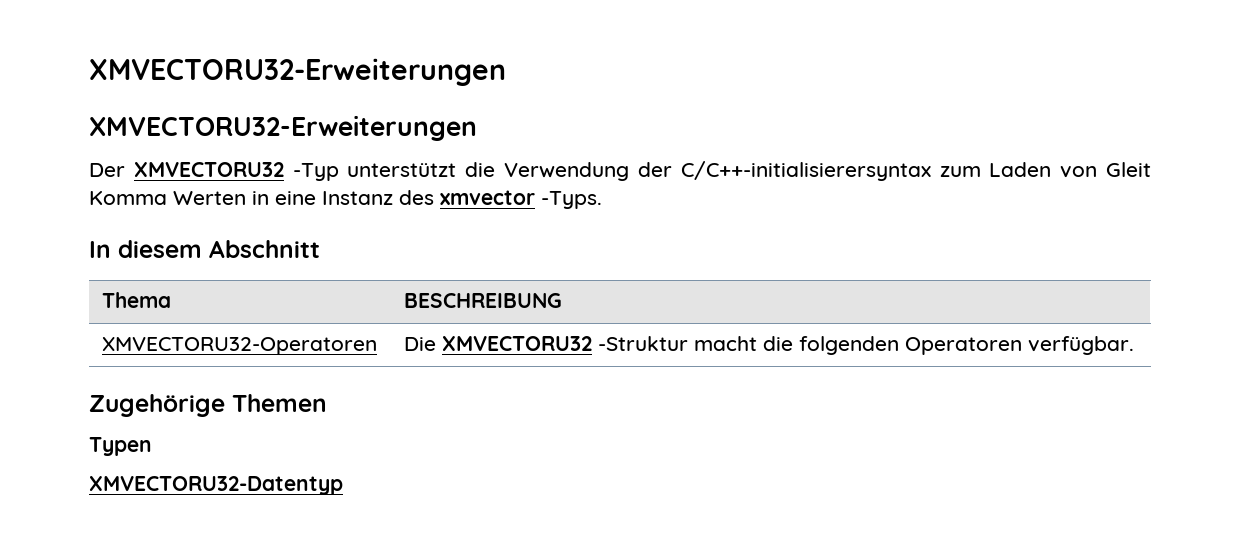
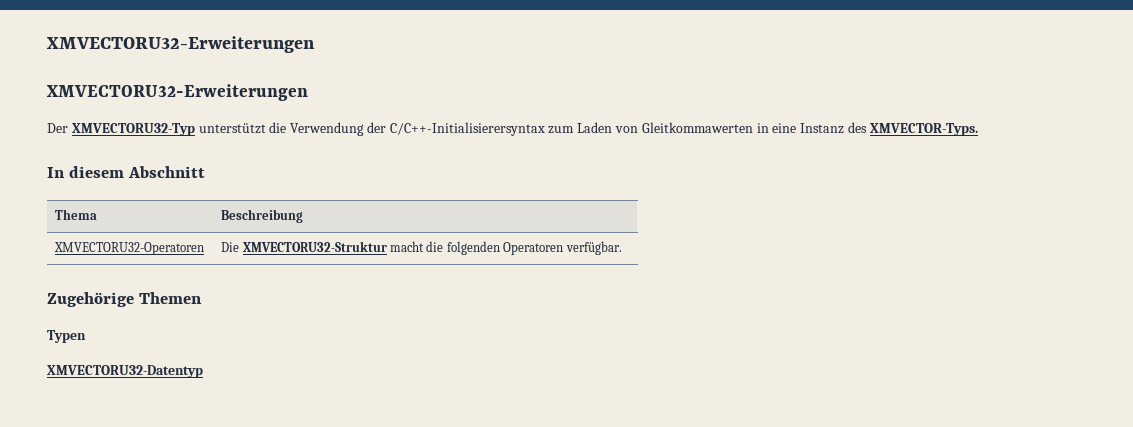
- Der XMVECTORU32 -Typ unterstützt die Verwendung der C/C++-initialisierersyntax zum Laden von Gleit Komma Werten in eine Instanz des xmvector -Typs.
+ Der XMVECTORU32-Typ unterstützt die Verwendung der C/C++-Initialisierersyntax zum Laden von Gleitkommawerten in eine Instanz des XMVECTOR-Typs.
- Thema | BESCHREIBUNG
+ Thema | Beschreibung
- XMVECTORU32-Operatoren | Die XMVECTORU32 -Struktur macht die folgenden Operatoren verfügbar.
+ XMVECTORU32-Operatoren | Die XMVECTORU32-Struktur macht die folgenden Operatoren verfügbar.

